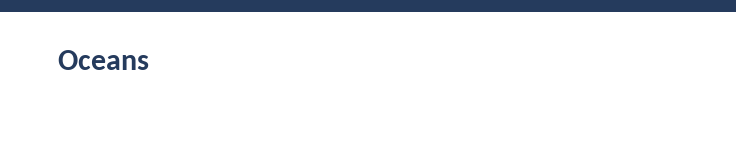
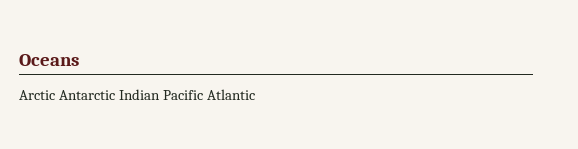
+ Arctic Antarctic Indian Pacific Atlantic

